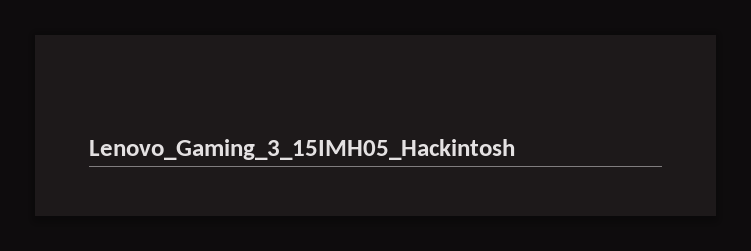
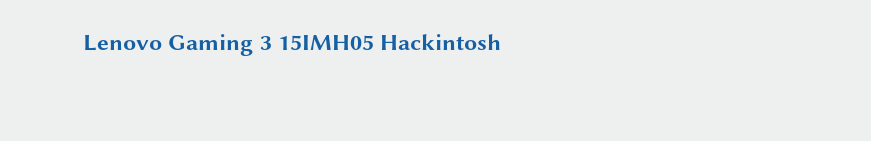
- Lenovo_Gaming_3_15IMH05_Hackintosh
+ Lenovo Gaming 3 15IMH05 Hackintosh

